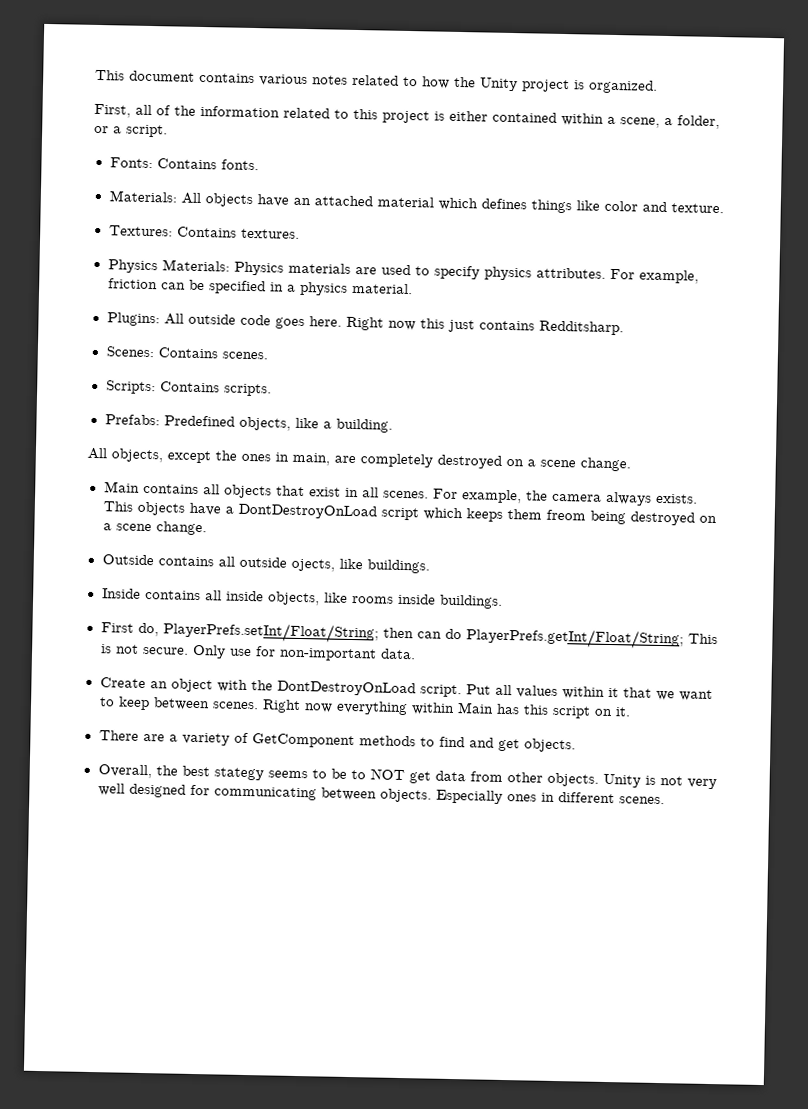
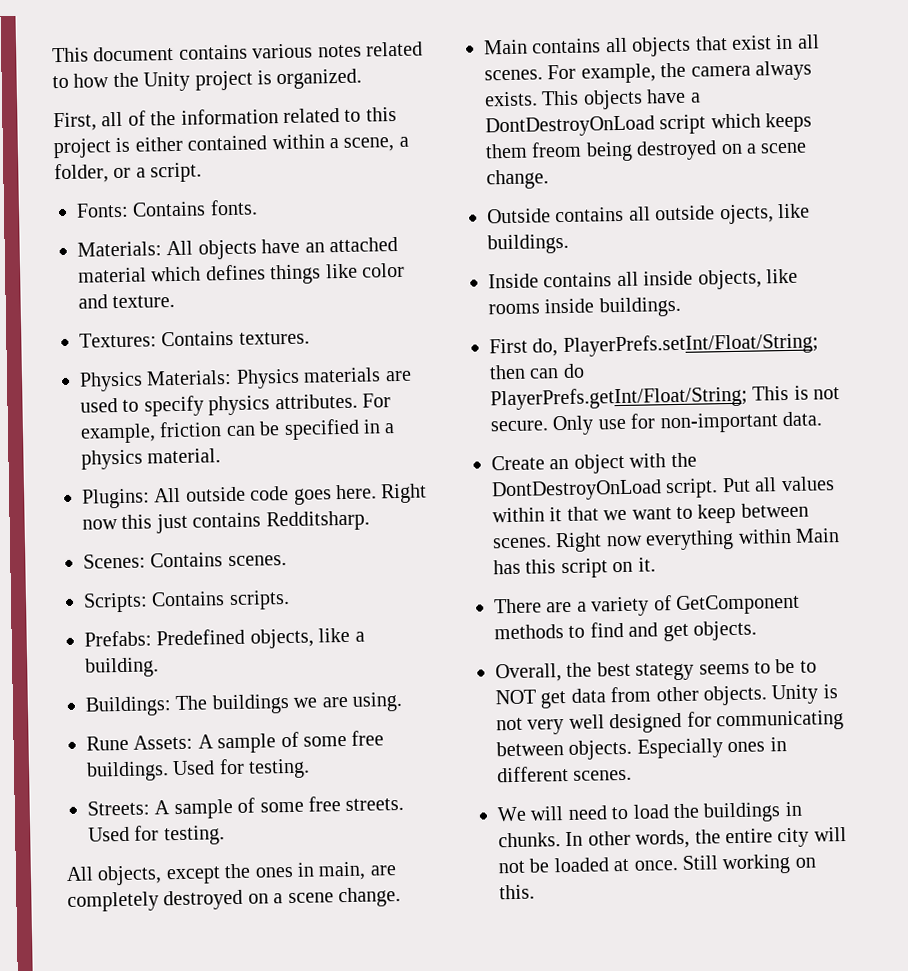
+ Buildings: The buildings we are using.
+ Rune Assets: A sample of some free buildings. Used for testing.
+ Streets: A sample of some free streets. Used for testing.
+ We will need to load the buildings in chunks. In other words, the entire city will not be loaded at once. Still working on this.

